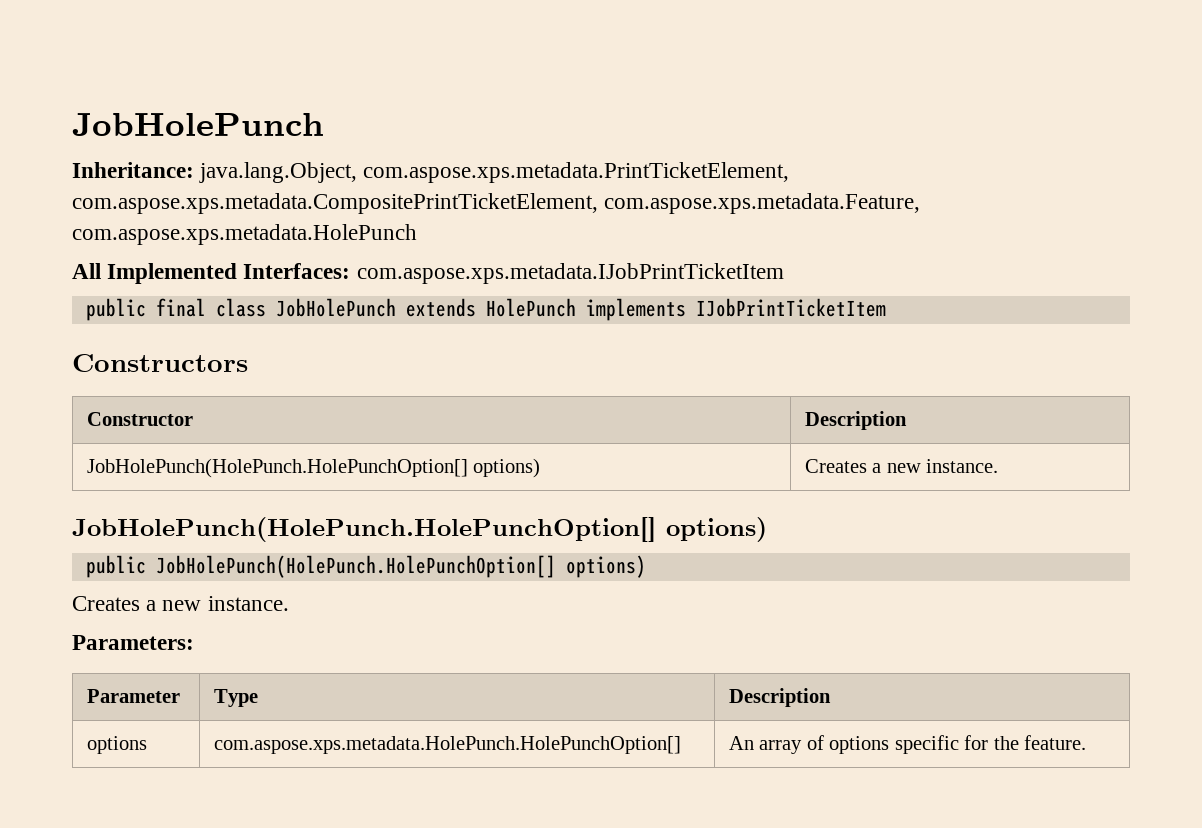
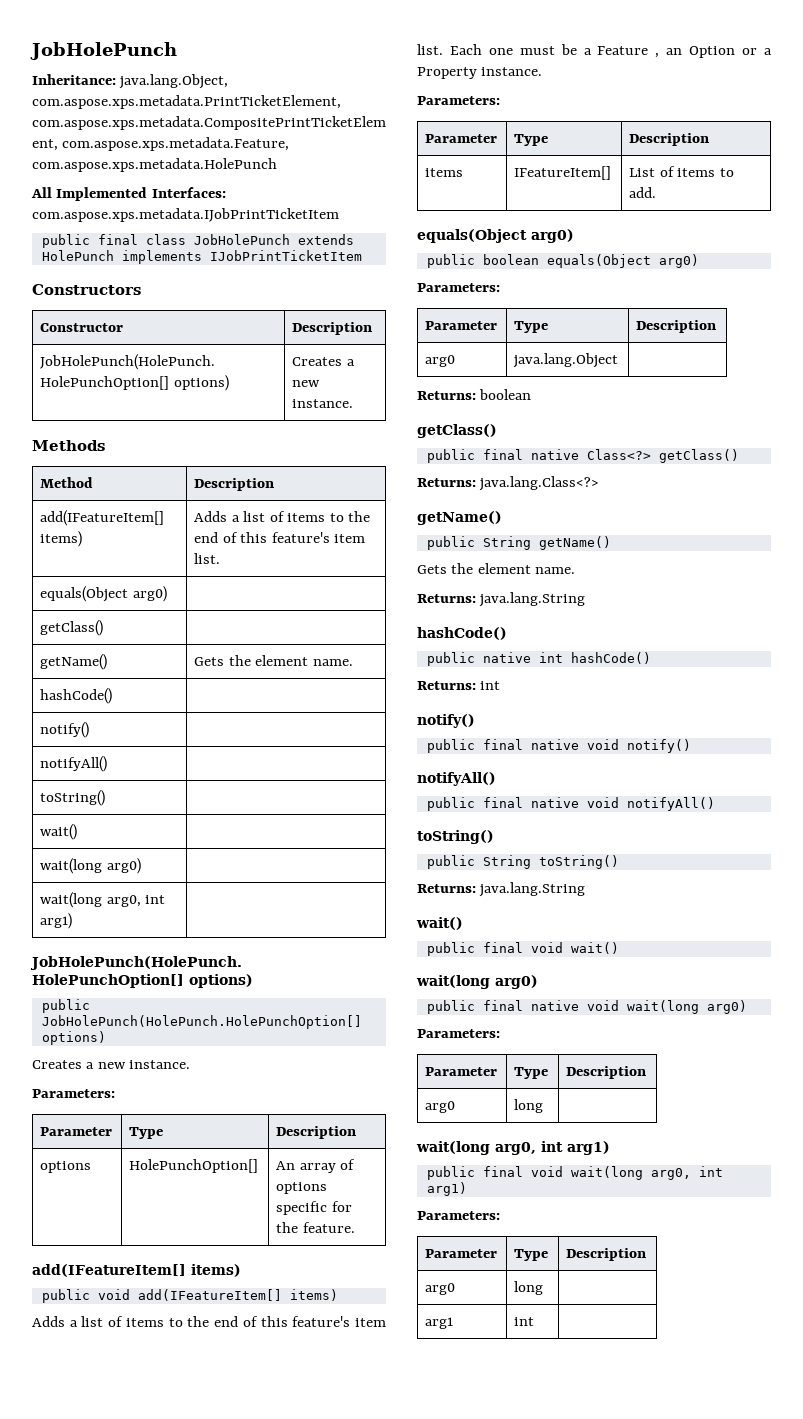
+ Methods
+ Method | Description
+ add(IFeatureItem[] items) | Adds a list of items to the end of this feature's item list.
+ equals(Object arg0) |
+ getClass() |
+ getName() | Gets the element name.
+ hashCode() |
+ notify() |
+ notifyAll() |
+ toString() |
+ wait() |
+ wait(long arg0) |
+ wait(long arg0, int arg1) |
- options | com.aspose.xps.metadata.HolePunch.HolePunchOption[] | An array of options specific for the feature.
+ options | HolePunchOption[] | An array of options specific for the feature.
+ add(IFeatureItem[] items)
+ public void add(IFeatureItem[] items)
+ Adds a list of items to the end of this feature's item list. Each one must be a Feature , an Option or a Property instance.
+ Parameters:
+ Parameter | Type | Description
+ items | IFeatureItem[] | List of items to add.
+ equals(Object arg0)
+ public boolean equals(Object arg0)
+ Parameters:
+ Parameter | Type | Description
+ arg0 | java.lang.Object |
+ Returns: boolean
+ getClass()
+ public final native Class<?> getClass()
+ Returns: java.lang.Class<?>
+ getName()
+ public String getName()
+ Gets the element name.
+ Returns: java.lang.String
+ hashCode()
+ public native int hashCode()
+ Returns: int
+ notify()
+ public final native void notify()
+ notifyAll()
+ public final native void notifyAll()
+ toString()
+ public String toString()
+ Returns: java.lang.String
+ wait()
+ public final void wait()
+ wait(long arg0)
+ public final native void wait(long arg0)
+ Parameters:
+ Parameter | Type | Description
+ arg0 | long |
+ wait(long arg0, int arg1)
+ public final void wait(long arg0, int arg1)
+ Parameters:
+ Parameter | Type | Description
+ arg0 | long |
+ arg1 | int |

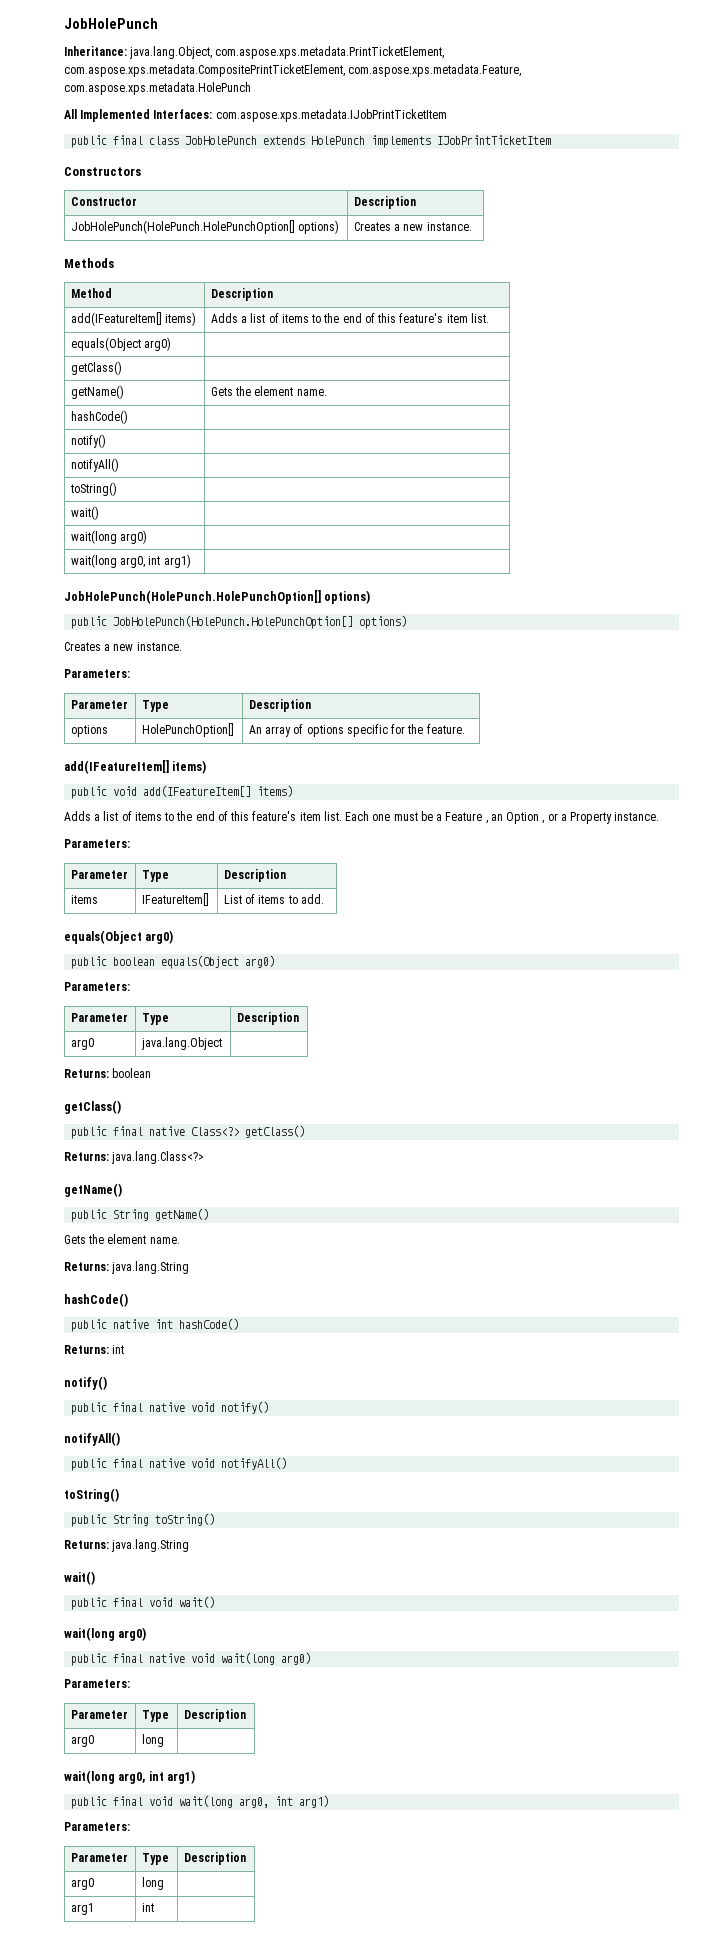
- Each one must be a Feature , an Option or a Property instance.
+ Each one must be a Feature , an Option , or a Property instance.

